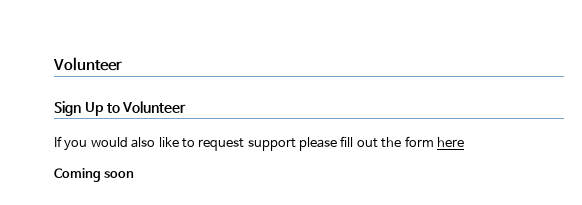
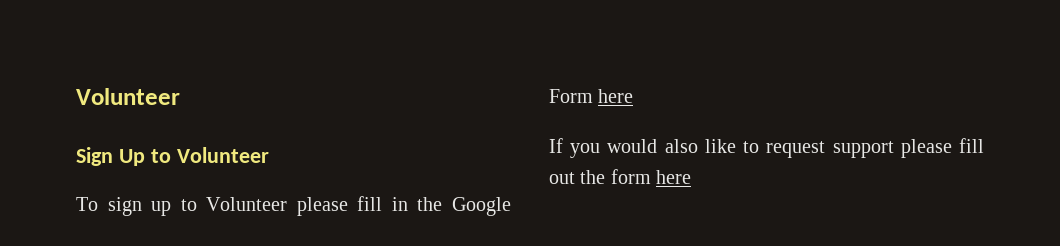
+ To sign up to Volunteer please fill in the Google Form here
- Coming soon

